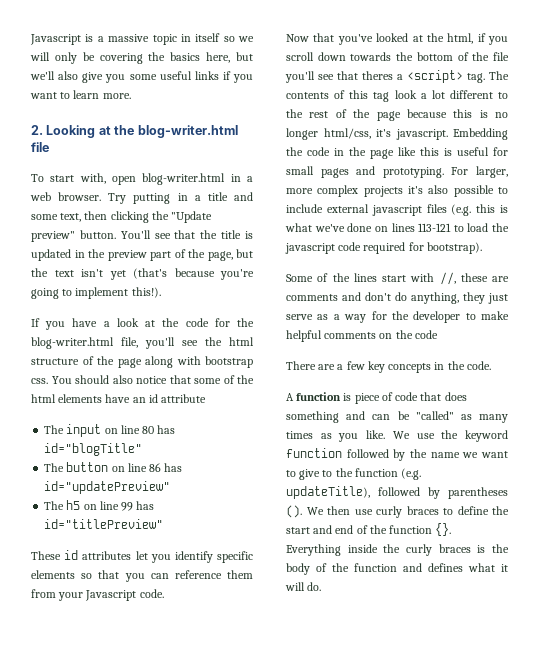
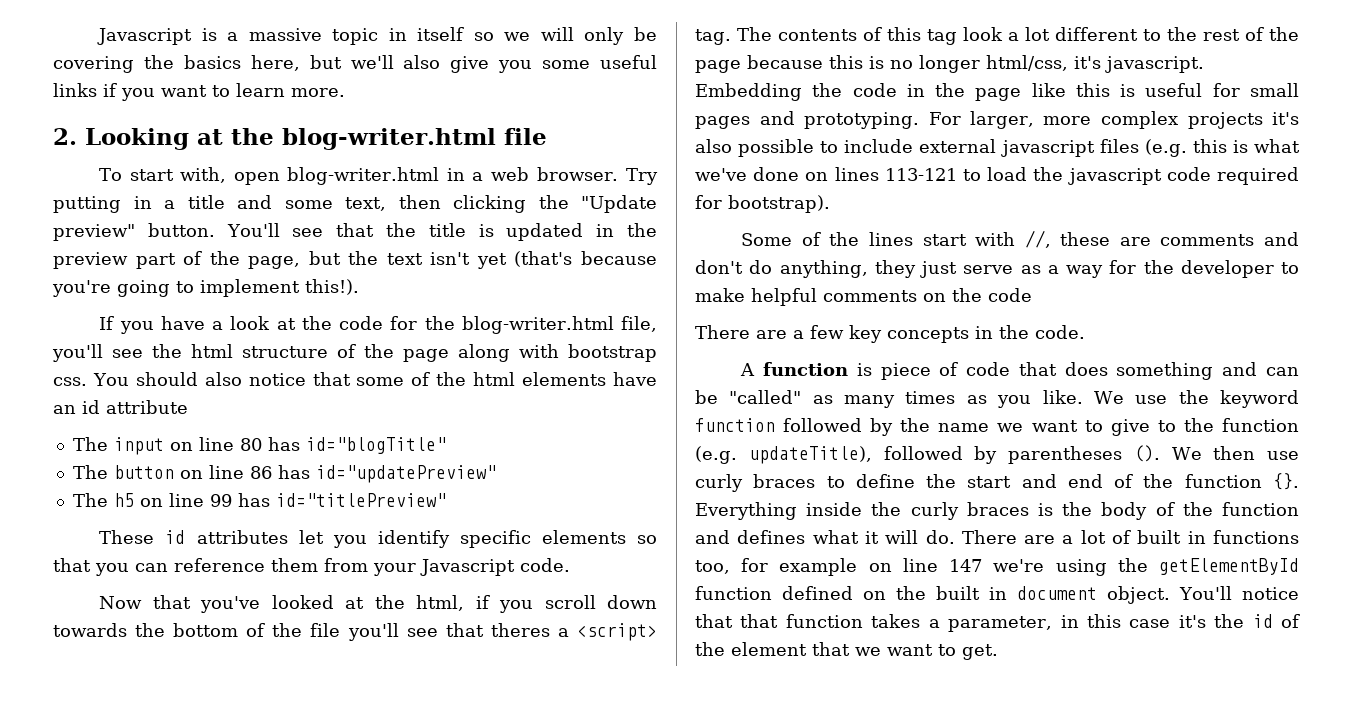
+ There are a lot of built in functions too, for example on line 147 we're using the getElementById function defined on the built in document object. You'll notice that that function takes a parameter, in this case it's the id of the element that we want to get.

